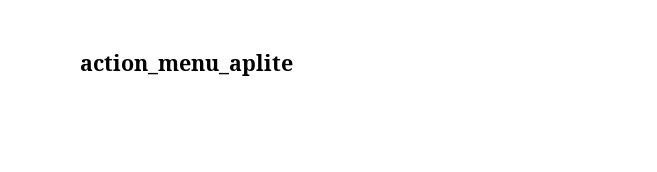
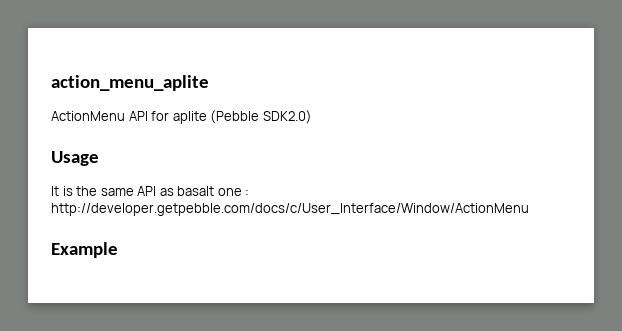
+ ActionMenu API for aplite (Pebble SDK2.0)
+ Usage
+ It is the same API as basalt one : http://developer.getpebble.com/docs/c/User_Interface/Window/ActionMenu
+ Example

